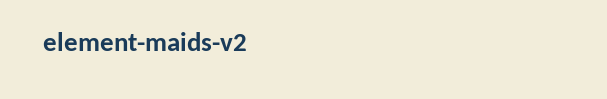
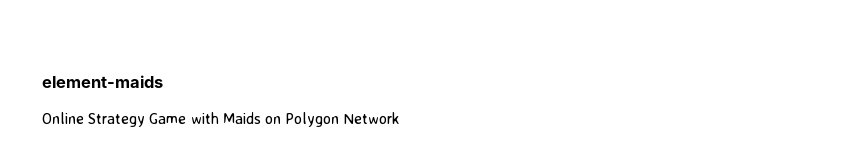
- element-maids-v2
+ element-maids
+ Online Strategy Game with Maids on Polygon Network

